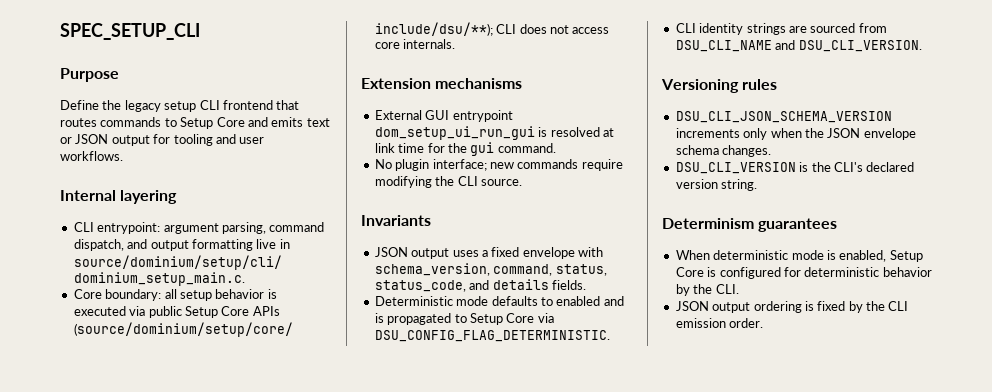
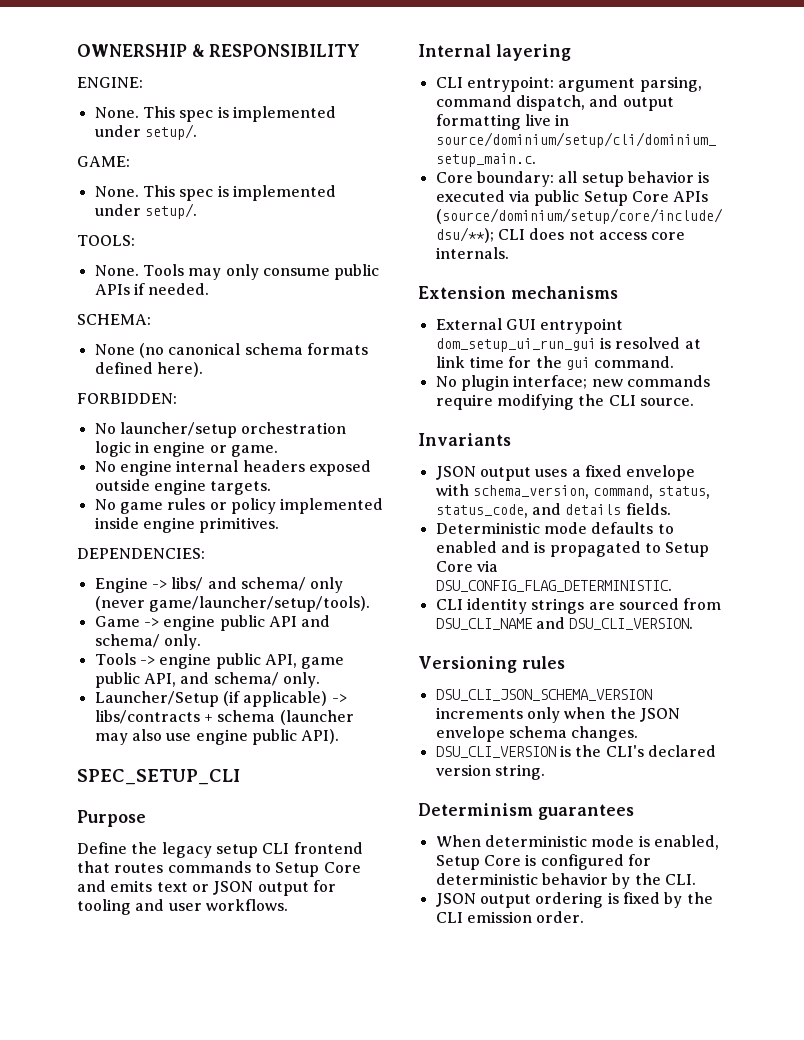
+ OWNERSHIP & RESPONSIBILITY
+ ENGINE:
+ None. This spec is implemented under setup/.
+ GAME:
+ None. This spec is implemented under setup/.
+ TOOLS:
+ None. Tools may only consume public APIs if needed.
+ SCHEMA:
+ None (no canonical schema formats defined here).
+ FORBIDDEN:
+ No launcher/setup orchestration logic in engine or game.
+ No engine internal headers exposed outside engine targets.
+ No game rules or policy implemented inside engine primitives.
+ DEPENDENCIES:
+ Engine -> libs/ and schema/ only (never game/launcher/setup/tools).
+ Game -> engine public API and schema/ only.
+ Tools -> engine public API, game public API, and schema/ only.
+ Launcher/Setup (if applicable) -> libs/contracts + schema (launcher may also use engine public API).

